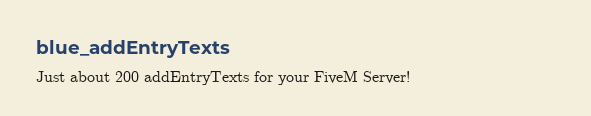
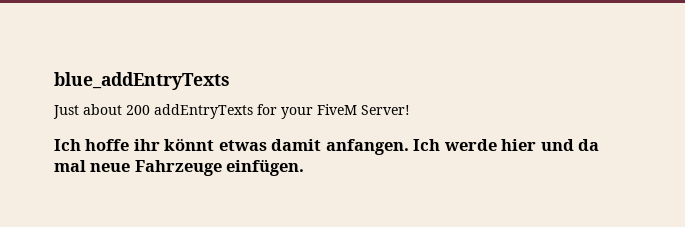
+ Ich hoffe ihr könnt etwas damit anfangen. Ich werde hier und da mal neue Fahrzeuge einfügen.

